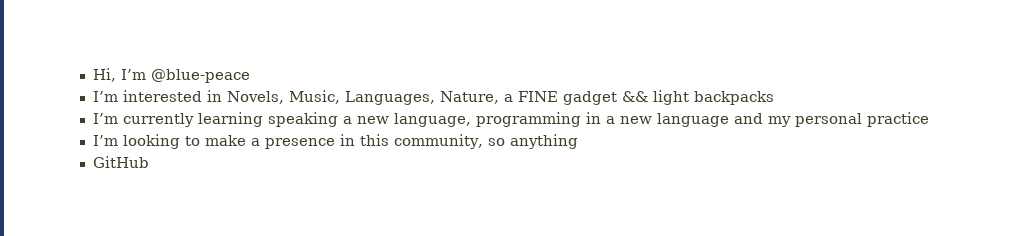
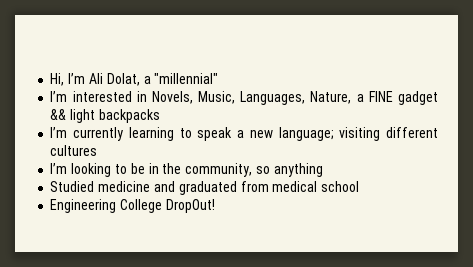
- Hi, I’m @blue-peace
+ Hi, I’m Ali Dolat, a "millennial"
- I’m currently learning speaking a new language, programming in a new language and my personal practice
- I’m looking to make a presence in this community, so anything
- GitHub
+ I’m currently learning to speak a new language; visiting different cultures
+ I’m looking to be in the community, so anything
+ Studied medicine and graduated from medical school
+ Engineering College DropOut!

